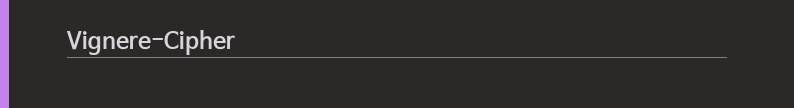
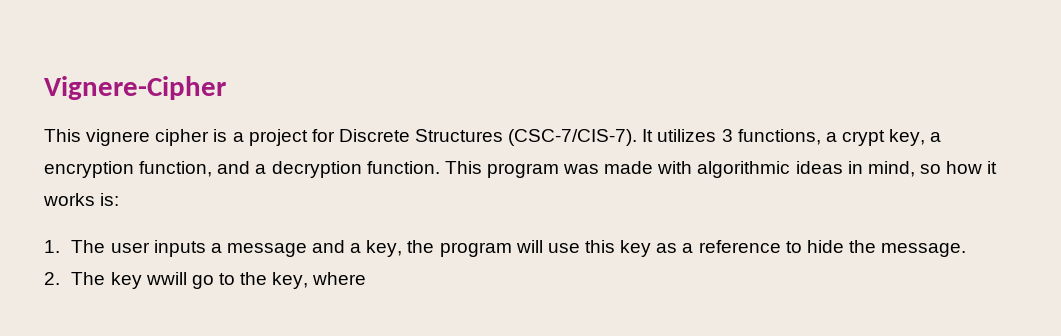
+ This vignere cipher is a project for Discrete Structures (CSC-7/CIS-7). It utilizes 3 functions, a crypt key, a encryption function, and a decryption function. This program was made with algorithmic ideas in mind, so how it works is:
+ 1. The user inputs a message and a key, the program will use this key as a reference to hide the message.
+ 2. The key wwill go to the key, where

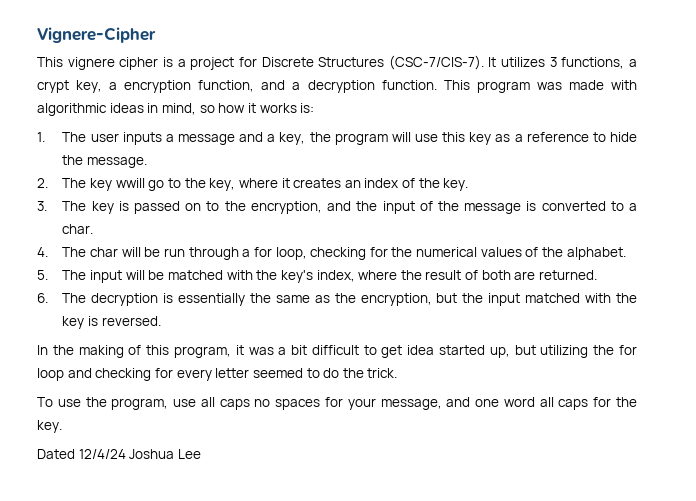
- 2. The key wwill go to the key, where
+ 2. The key wwill go to the key, where it creates an index of the key.
+ 3. The key is passed on to the encryption, and the input of the message is converted to a char.
+ 4. The char will be run through a for loop, checking for the numerical values of the alphabet.
+ 5. The input will be matched with the key's index, where the result of both are returned.
+ 6. The decryption is essentially the same as the encryption, but the input matched with the key is reversed.
+ In the making of this program, it was a bit difficult to get idea started up, but utilizing the for loop and checking for every letter seemed to do the trick.
+ To use the program, use all caps no spaces for your message, and one word all caps for the key.
+ Dated 12/4/24 Joshua Lee

